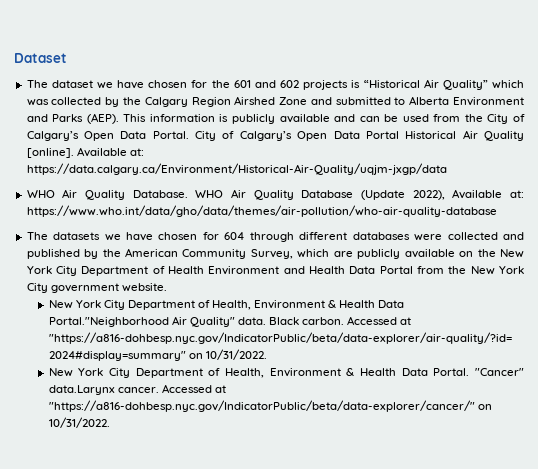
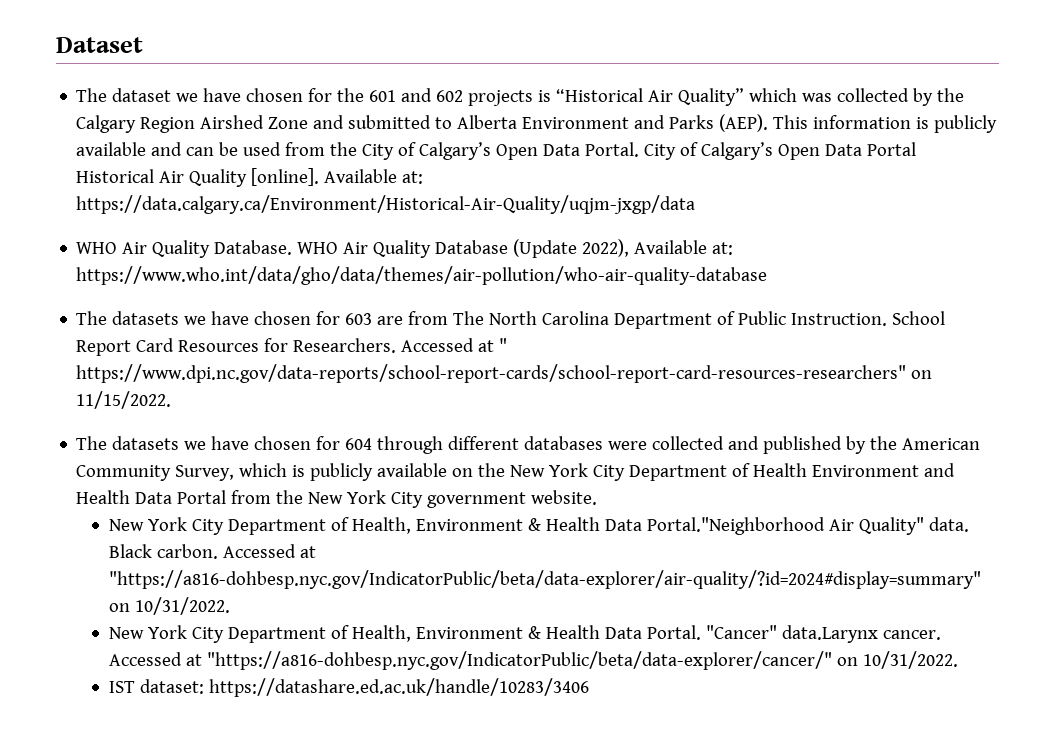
+ The datasets we have chosen for 603 are from The North Carolina Department of Public Instruction. School Report Card Resources for Researchers. Accessed at " https://www.dpi.nc.gov/data-reports/school-report-cards/school-report-card-resources-researchers" on 11/15/2022.
- The datasets we have chosen for 604 through different databases were collected and published by the American Community Survey, which are publicly available on the New York City Department of Health Environment and Health Data Portal from the New York City government website.
+ The datasets we have chosen for 604 through different databases were collected and published by the American Community Survey, which is publicly available on the New York City Department of Health Environment and Health Data Portal from the New York City government website.
+ IST dataset: https://datashare.ed.ac.uk/handle/10283/3406

